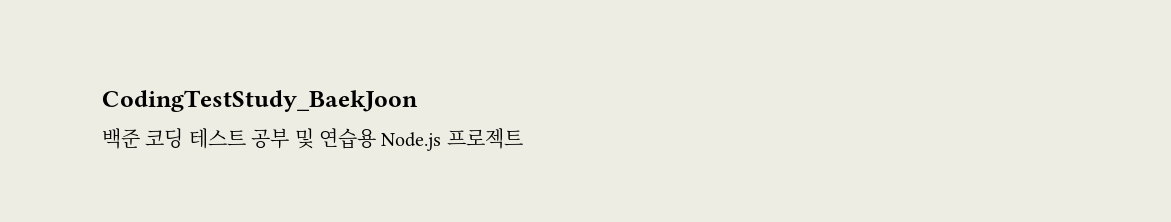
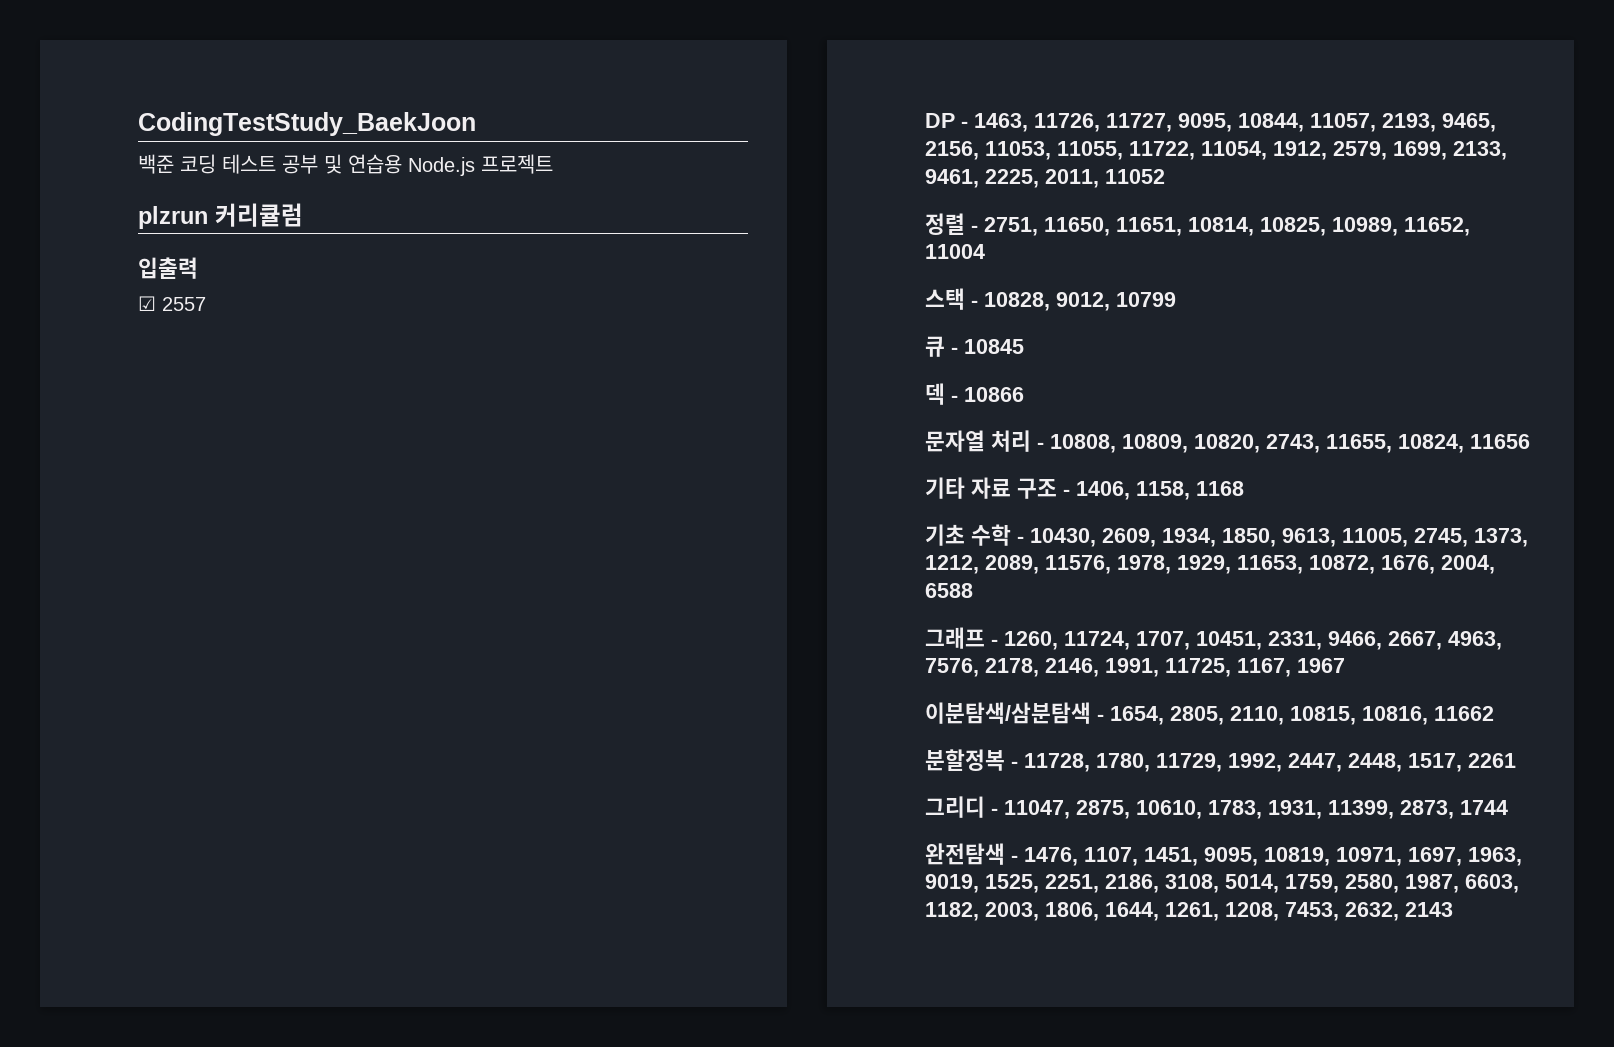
+ plzrun 커리큘럼
+ 입출력
+ ☑ 2557
+ DP - 1463, 11726, 11727, 9095, 10844, 11057, 2193, 9465, 2156, 11053, 11055, 11722, 11054, 1912, 2579, 1699, 2133, 9461, 2225, 2011, 11052
+ 정렬 - 2751, 11650, 11651, 10814, 10825, 10989, 11652, 11004
+ 스택 - 10828, 9012, 10799
+ 큐 - 10845
+ 덱 - 10866
+ 문자열 처리 - 10808, 10809, 10820, 2743, 11655, 10824, 11656
+ 기타 자료 구조 - 1406, 1158, 1168
+ 기초 수학 - 10430, 2609, 1934, 1850, 9613, 11005, 2745, 1373, 1212, 2089, 11576, 1978, 1929, 11653, 10872, 1676, 2004, 6588
+ 그래프 - 1260, 11724, 1707, 10451, 2331, 9466, 2667, 4963, 7576, 2178, 2146, 1991, 11725, 1167, 1967
+ 이분탐색/삼분탐색 - 1654, 2805, 2110, 10815, 10816, 11662
+ 분할정복 - 11728, 1780, 11729, 1992, 2447, 2448, 1517, 2261
+ 그리디 - 11047, 2875, 10610, 1783, 1931, 11399, 2873, 1744
+ 완전탐색 - 1476, 1107, 1451, 9095, 10819, 10971, 1697, 1963, 9019, 1525, 2251, 2186, 3108, 5014, 1759, 2580, 1987, 6603, 1182, 2003, 1806, 1644, 1261, 1208, 7453, 2632, 2143

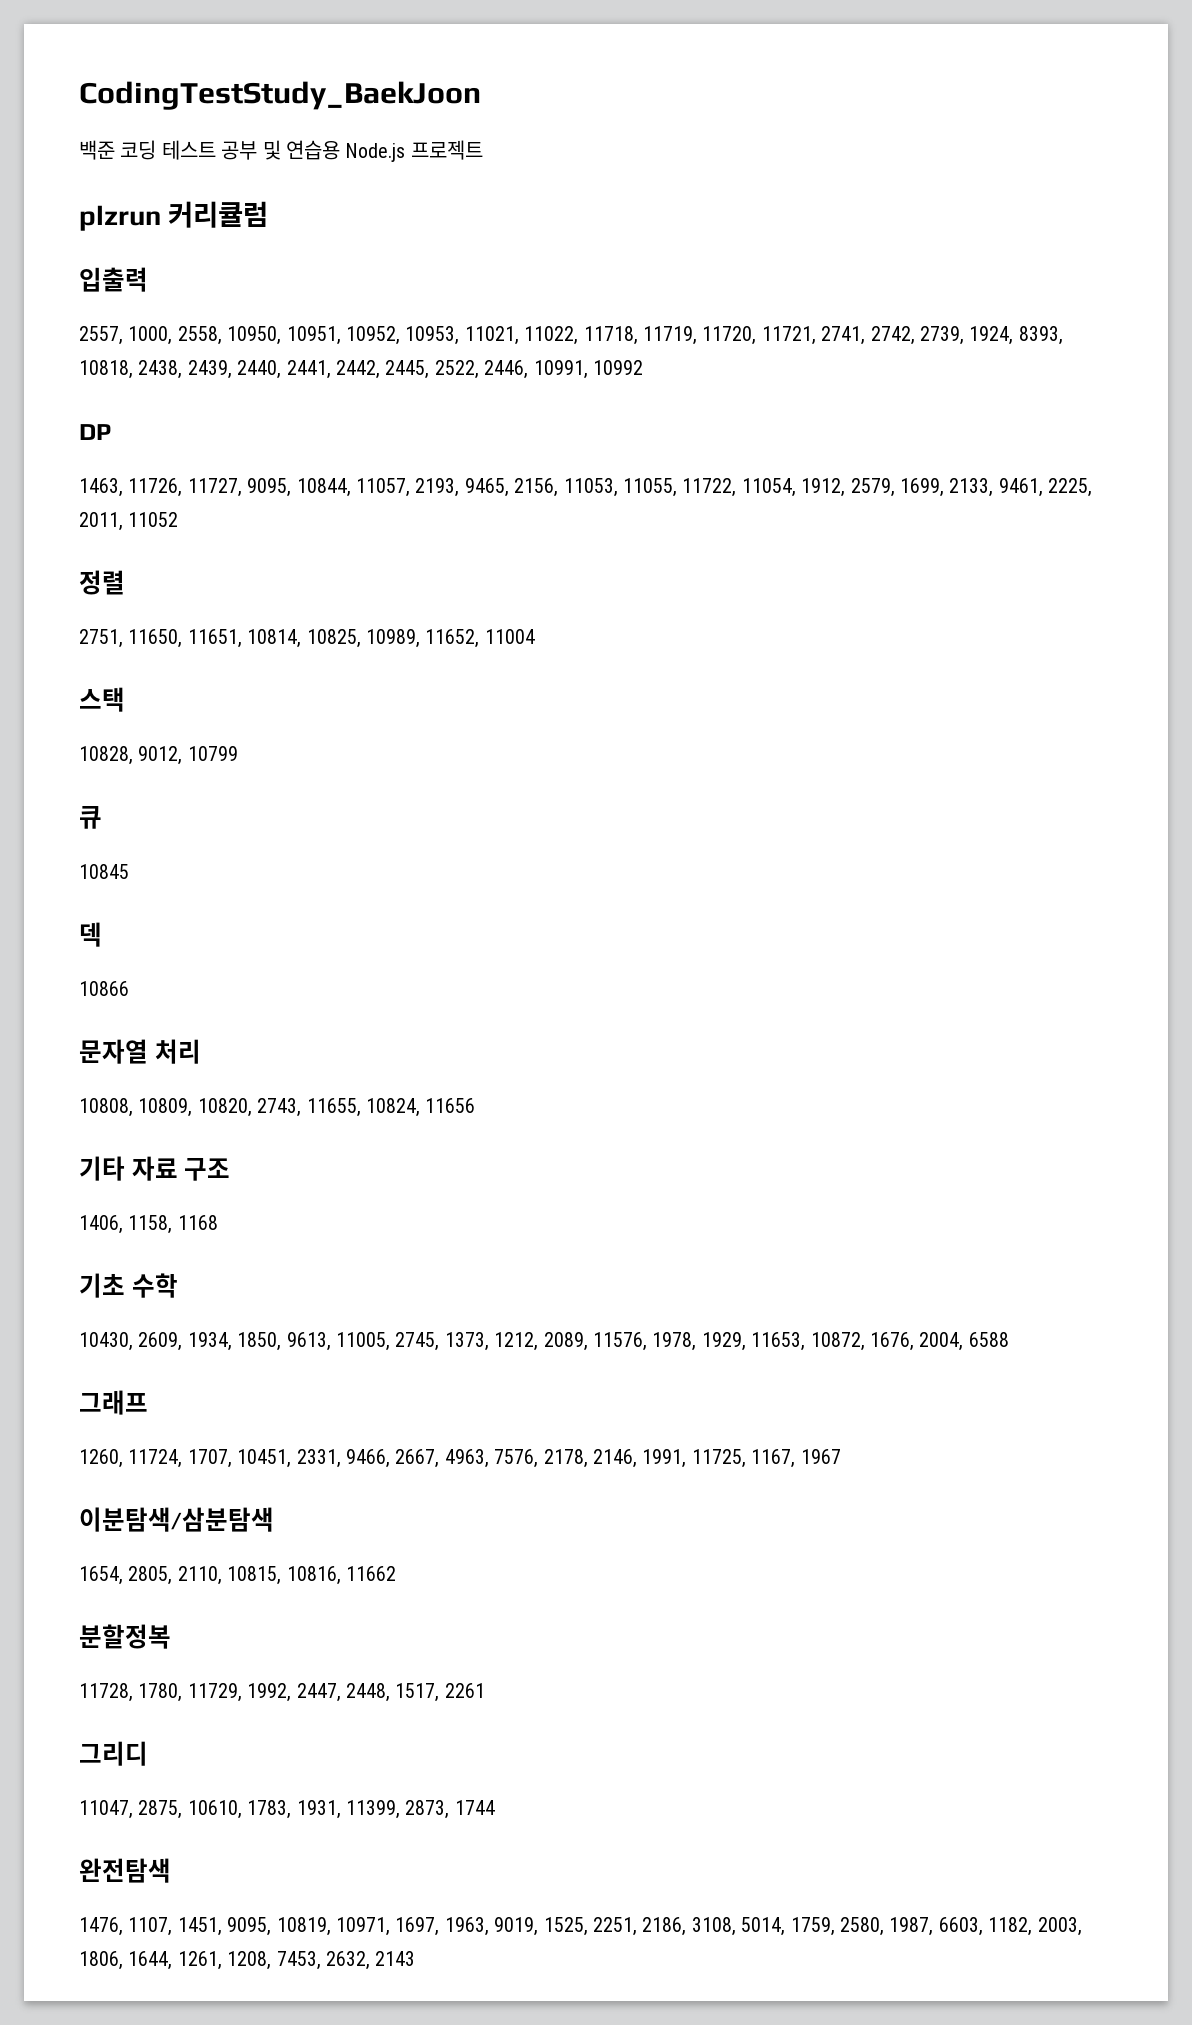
- ☑ 2557
+ 2557, 1000, 2558, 10950, 10951, 10952, 10953, 11021, 11022, 11718, 11719, 11720, 11721, 2741, 2742, 2739, 1924, 8393, 10818, 2438, 2439, 2440, 2441, 2442, 2445, 2522, 2446, 10991, 10992
- DP - 1463, 11726, 11727, 9095, 10844, 11057, 2193, 9465, 2156, 11053, 11055, 11722, 11054, 1912, 2579, 1699, 2133, 9461, 2225, 2011, 11052
+ DP
+ 1463, 11726, 11727, 9095, 10844, 11057, 2193, 9465, 2156, 11053, 11055, 11722, 11054, 1912, 2579, 1699, 2133, 9461, 2225, 2011, 11052
- 정렬 - 2751, 11650, 11651, 10814, 10825, 10989, 11652, 11004
+ 정렬
+ 2751, 11650, 11651, 10814, 10825, 10989, 11652, 11004
- 스택 - 10828, 9012, 10799
+ 스택
+ 10828, 9012, 10799
- 큐 - 10845
+ 큐
+ 10845
- 덱 - 10866
+ 덱
+ 10866
- 문자열 처리 - 10808, 10809, 10820, 2743, 11655, 10824, 11656
+ 문자열 처리
+ 10808, 10809, 10820, 2743, 11655, 10824, 11656
- 기타 자료 구조 - 1406, 1158, 1168
+ 기타 자료 구조
+ 1406, 1158, 1168
- 기초 수학 - 10430, 2609, 1934, 1850, 9613, 11005, 2745, 1373, 1212, 2089, 11576, 1978, 1929, 11653, 10872, 1676, 2004, 6588
+ 기초 수학
+ 10430, 2609, 1934, 1850, 9613, 11005, 2745, 1373, 1212, 2089, 11576, 1978, 1929, 11653, 10872, 1676, 2004, 6588
- 그래프 - 1260, 11724, 1707, 10451, 2331, 9466, 2667, 4963, 7576, 2178, 2146, 1991, 11725, 1167, 1967
+ 그래프
+ 1260, 11724, 1707, 10451, 2331, 9466, 2667, 4963, 7576, 2178, 2146, 1991, 11725, 1167, 1967
- 이분탐색/삼분탐색 - 1654, 2805, 2110, 10815, 10816, 11662
+ 이분탐색/삼분탐색
+ 1654, 2805, 2110, 10815, 10816, 11662
- 분할정복 - 11728, 1780, 11729, 1992, 2447, 2448, 1517, 2261
+ 분할정복
+ 11728, 1780, 11729, 1992, 2447, 2448, 1517, 2261
- 그리디 - 11047, 2875, 10610, 1783, 1931, 11399, 2873, 1744
+ 그리디
+ 11047, 2875, 10610, 1783, 1931, 11399, 2873, 1744
- 완전탐색 - 1476, 1107, 1451, 9095, 10819, 10971, 1697, 1963, 9019, 1525, 2251, 2186, 3108, 5014, 1759, 2580, 1987, 6603, 1182, 2003, 1806, 1644, 1261, 1208, 7453, 2632, 2143
+ 완전탐색
+ 1476, 1107, 1451, 9095, 10819, 10971, 1697, 1963, 9019, 1525, 2251, 2186, 3108, 5014, 1759, 2580, 1987, 6603, 1182, 2003, 1806, 1644, 1261, 1208, 7453, 2632, 2143

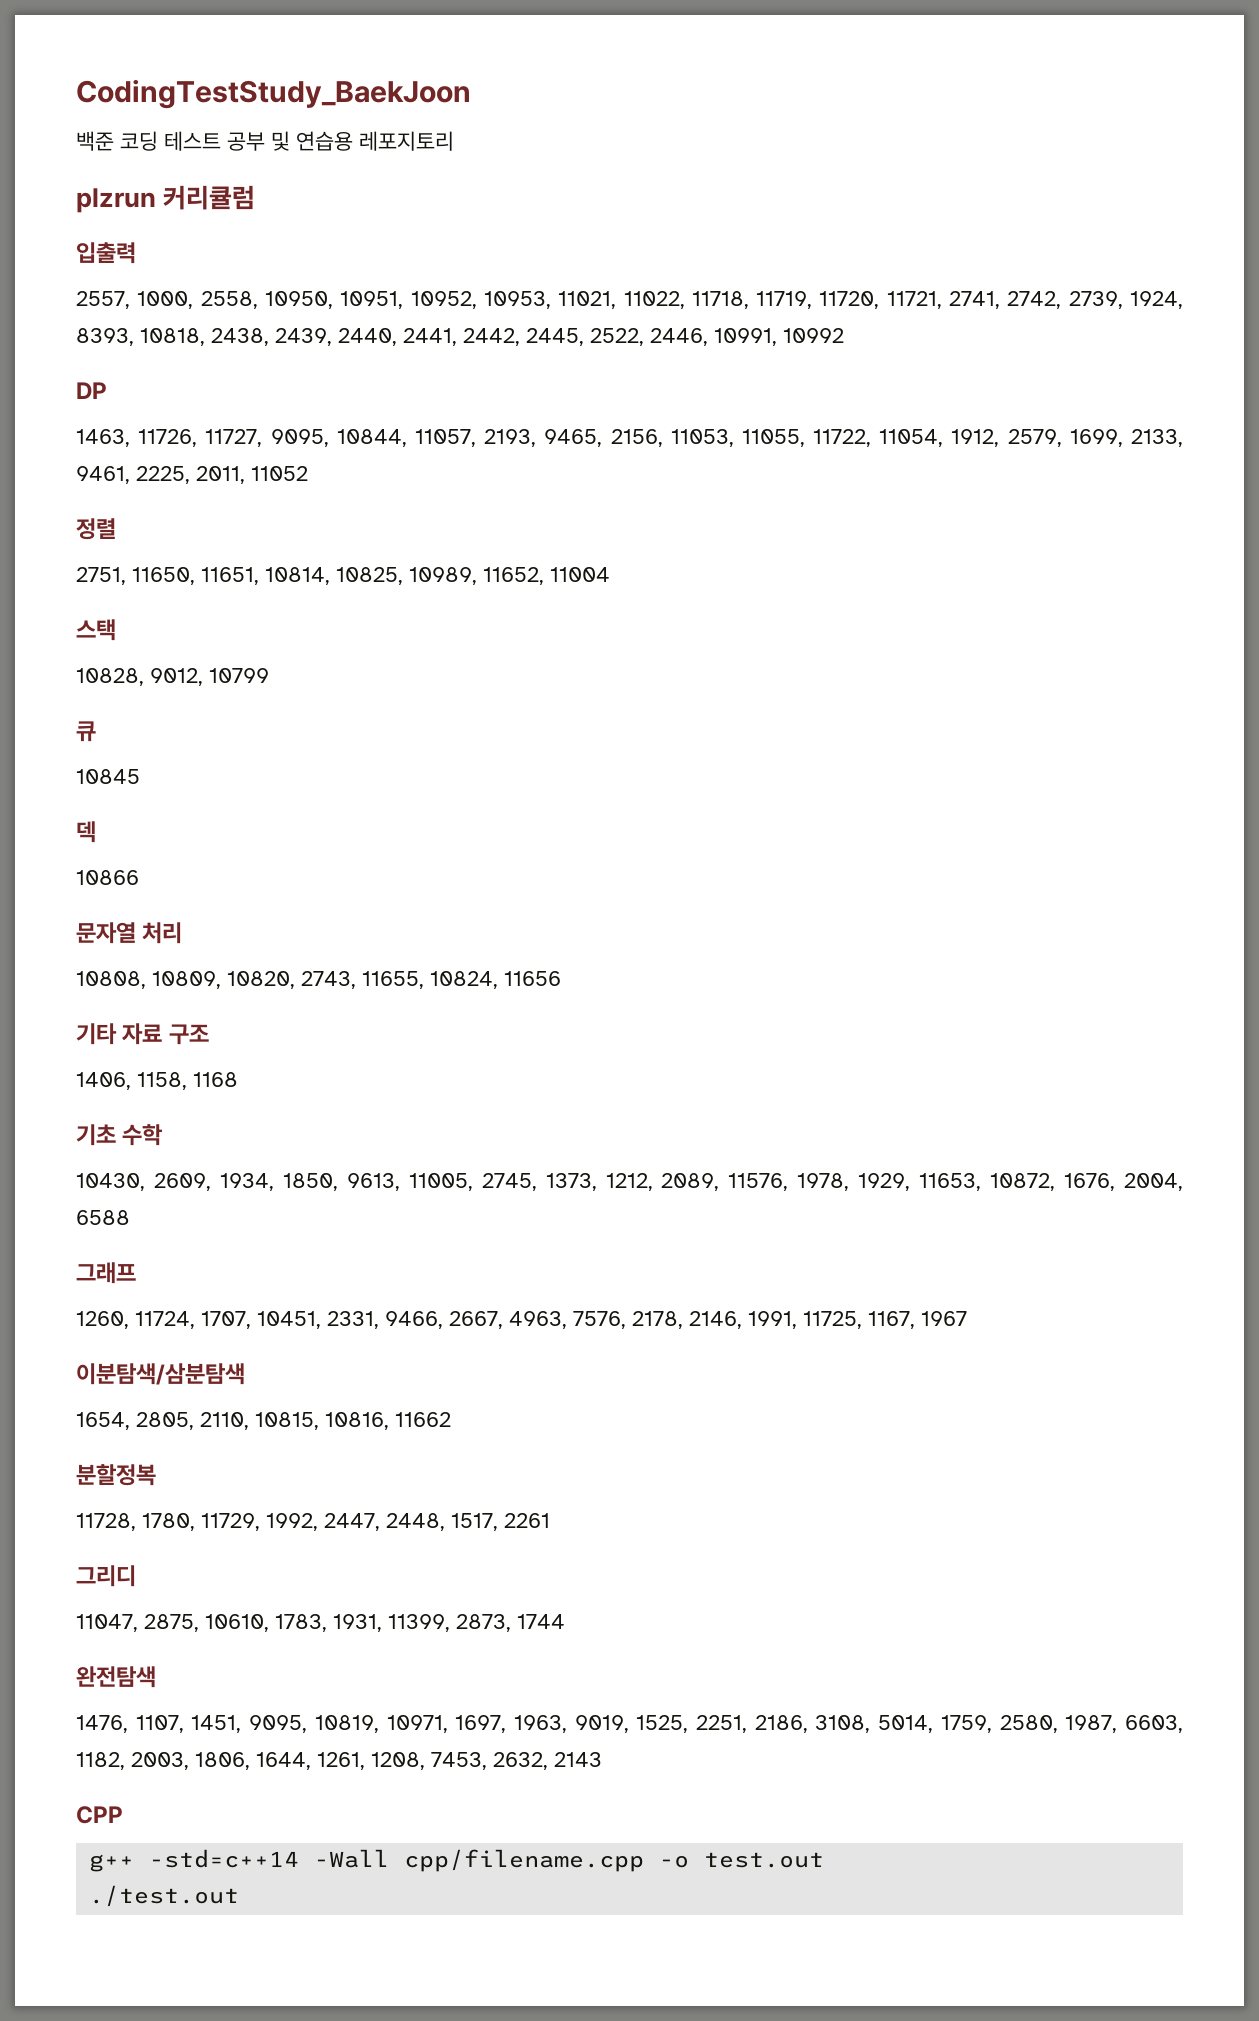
- 백준 코딩 테스트 공부 및 연습용 Node.js 프로젝트
+ 백준 코딩 테스트 공부 및 연습용 레포지토리
+ CPP
+ g++ -std=c++14 -Wall cpp/filename.cpp -o test.out
+ ./test.out

